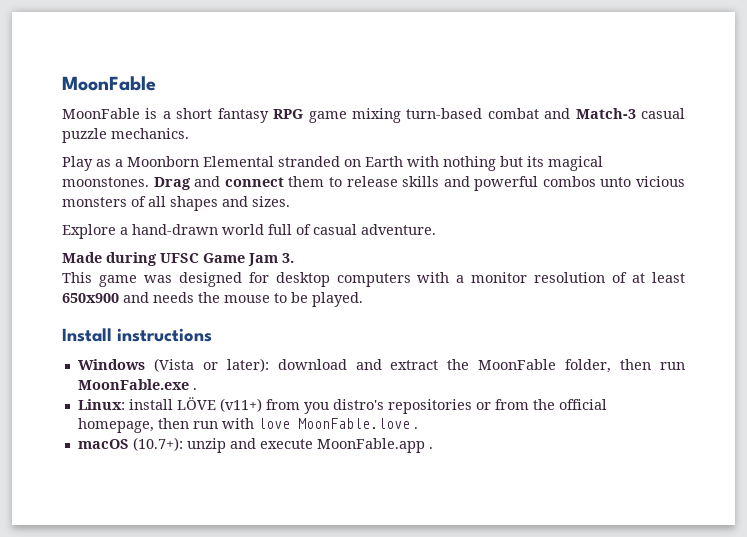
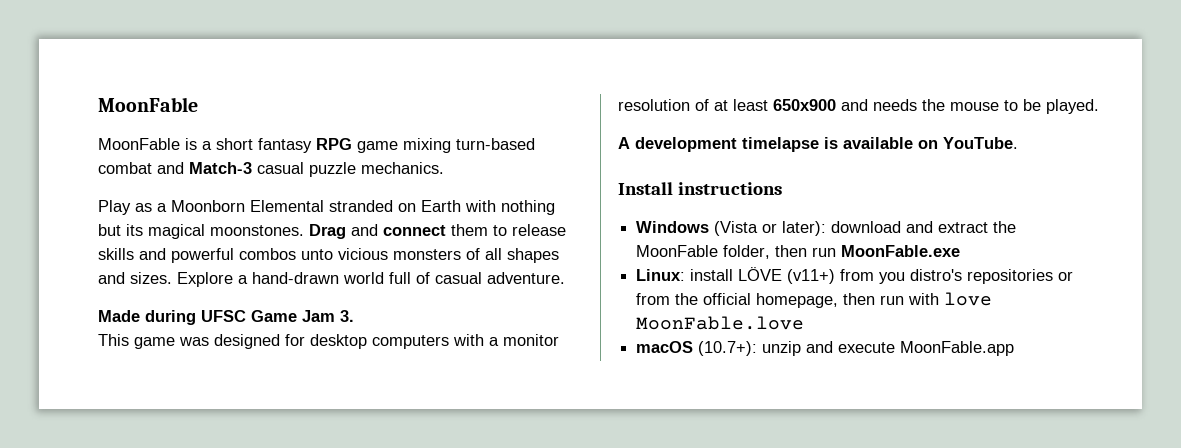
- Drag and connect them to release skills and powerful combos unto vicious monsters of all shapes and sizes.
- Explore a hand-drawn world full of casual adventure.
+ Drag and connect them to release skills and powerful combos unto vicious monsters of all shapes and sizes. Explore a hand-drawn world full of casual adventure.
+ A development timelapse is available on YouTube.
- Windows (Vista or later): download and extract the MoonFable folder, then run MoonFable.exe .
+ Windows (Vista or later): download and extract the MoonFable folder, then run MoonFable.exe
- Linux: install LÖVE (v11+) from you distro's repositories or from the official homepage, then run with love MoonFable.love .
+ Linux: install LÖVE (v11+) from you distro's repositories or from the official homepage, then run with love MoonFable.love
- macOS (10.7+): unzip and execute MoonFable.app .
+ macOS (10.7+): unzip and execute MoonFable.app

